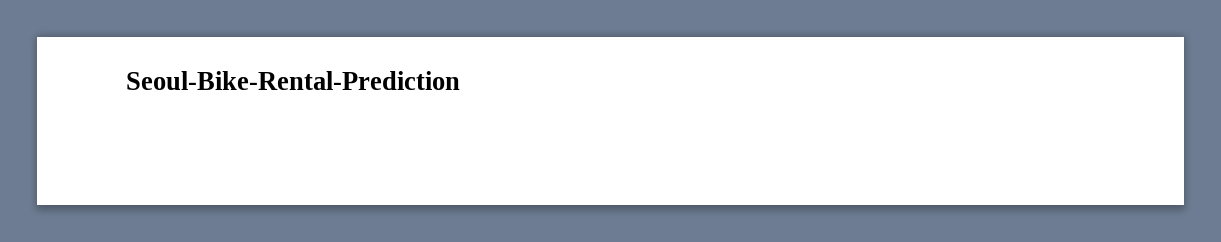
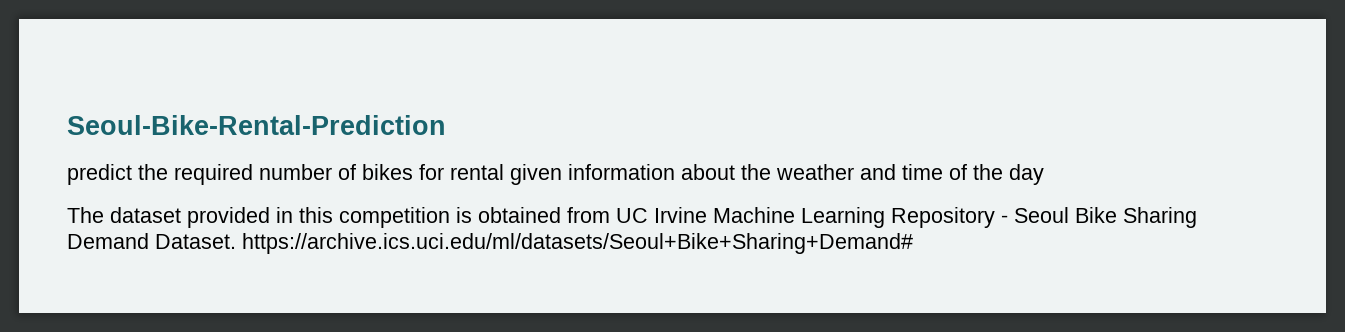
+ predict the required number of bikes for rental given information about the weather and time of the day
+ The dataset provided in this competition is obtained from UC Irvine Machine Learning Repository - Seoul Bike Sharing Demand Dataset. https://archive.ics.uci.edu/ml/datasets/Seoul+Bike+Sharing+Demand#

